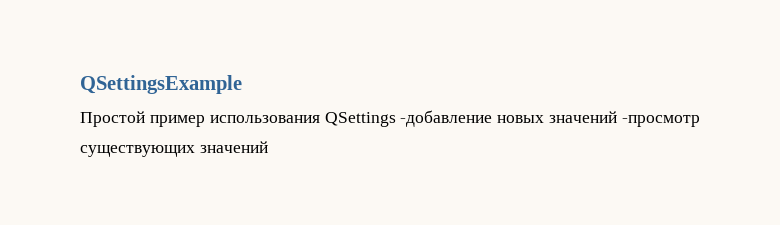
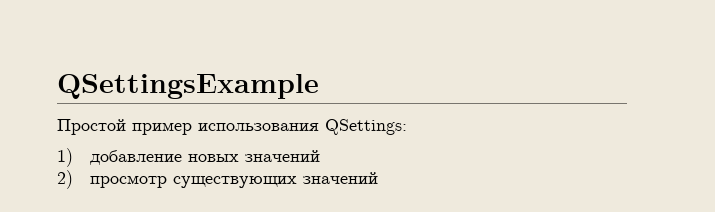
- Простой пример использования QSettings -добавление новых значений -просмотр существующих значений
+ Простой пример использования QSettings:
+ 1) добавление новых значений
+ 2) просмотр существующих значений

